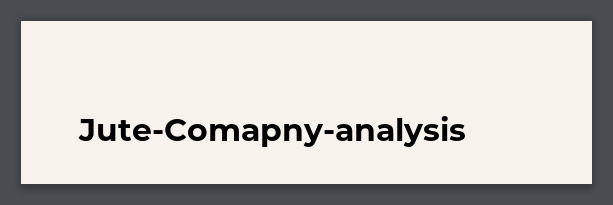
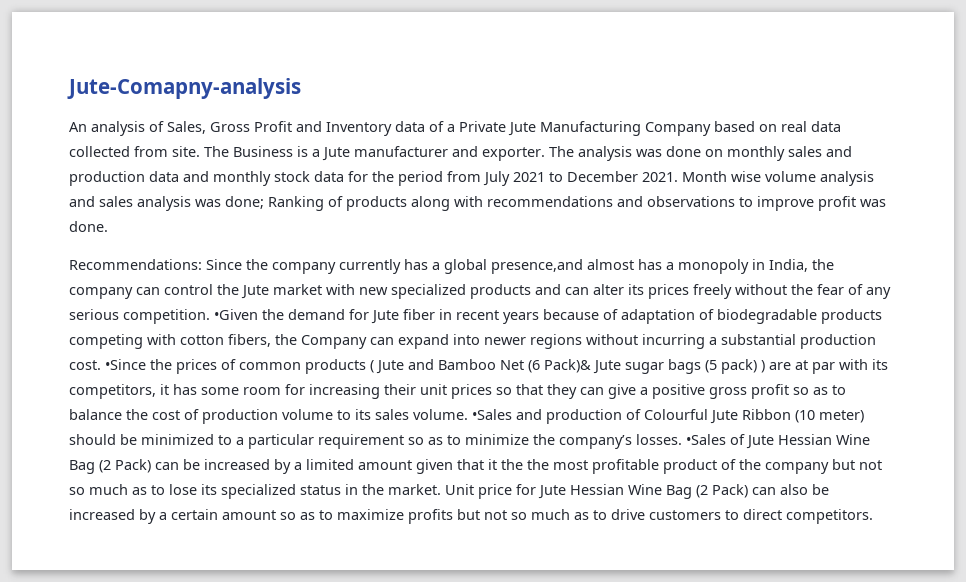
+ An analysis of Sales, Gross Profit and Inventory data of a Private Jute Manufacturing Company based on real data collected from site. The Business is a Jute manufacturer and exporter. The analysis was done on monthly sales and production data and monthly stock data for the period from July 2021 to December 2021. Month wise volume analysis and sales analysis was done; Ranking of products along with recommendations and observations to improve profit was done.
+ Recommendations: Since the company currently has a global presence,and almost has a monopoly in India, the company can control the Jute market with new specialized products and can alter its prices freely without the fear of any serious competition. •Given the demand for Jute fiber in recent years because of adaptation of biodegradable products competing with cotton fibers, the Company can expand into newer regions without incurring a substantial production cost. •Since the prices of common products ( Jute and Bamboo Net (6 Pack)& Jute sugar bags (5 pack) ) are at par with its competitors, it has some room for increasing their unit prices so that they can give a positive gross profit so as to balance the cost of production volume to its sales volume. •Sales and production of Colourful Jute Ribbon (10 meter) should be minimized to a particular requirement so as to minimize the company’s losses. •Sales of Jute Hessian Wine Bag (2 Pack) can be increased by a limited amount given that it the the most profitable product of the company but not so much as to lose its specialized status in the market. Unit price for Jute Hessian Wine Bag (2 Pack) can also be increased by a certain amount so as to maximize profits but not so much as to drive customers to direct competitors.

